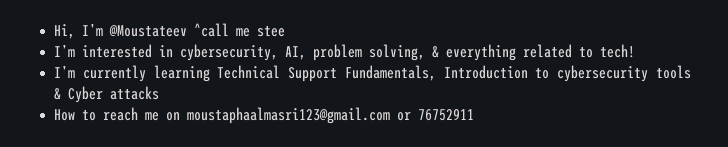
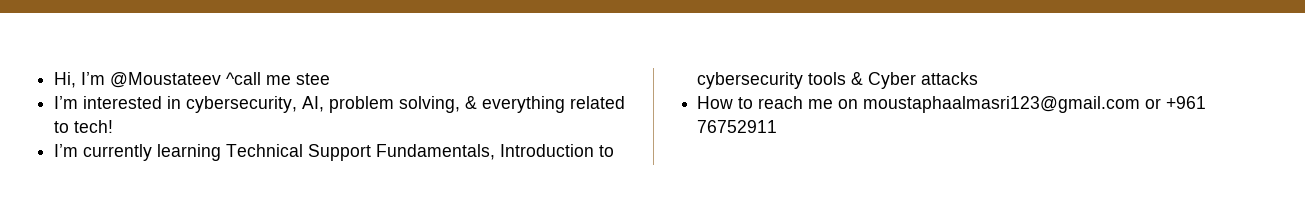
- How to reach me on moustaphaalmasri123@gmail.com or 76752911
+ How to reach me on moustaphaalmasri123@gmail.com or +961 76752911

